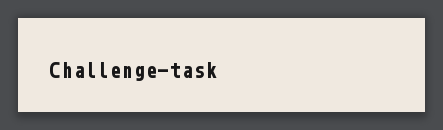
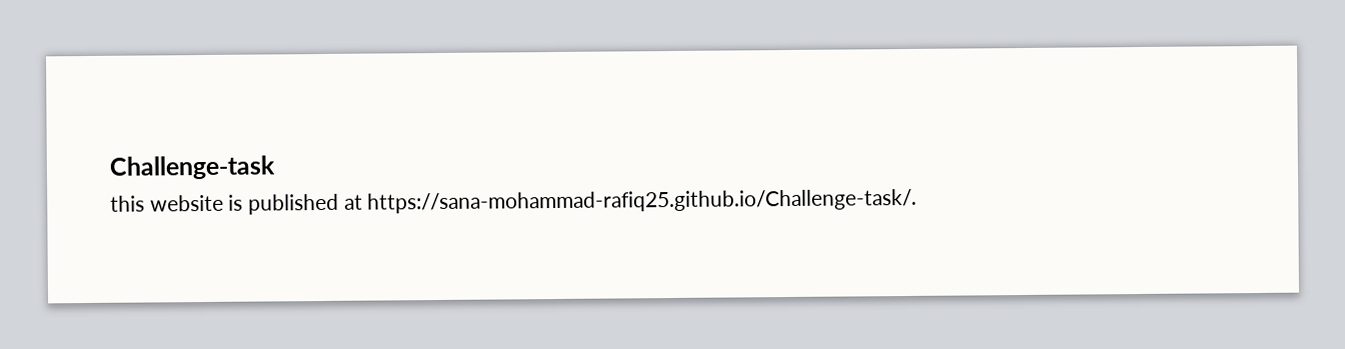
+ this website is published at https://sana-mohammad-rafiq25.github.io/Challenge-task/.

